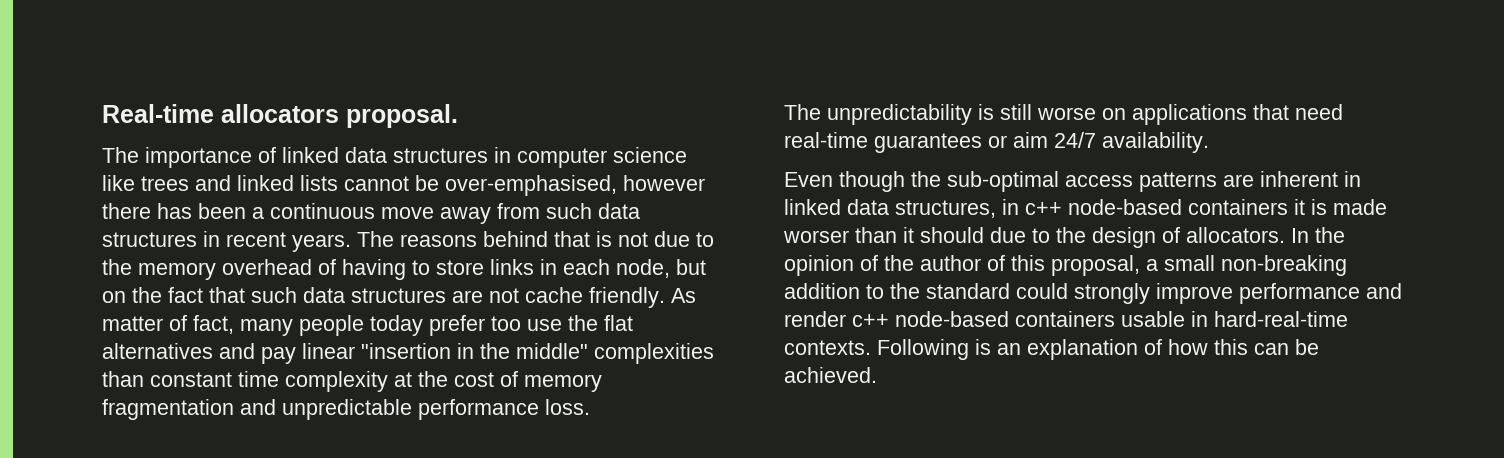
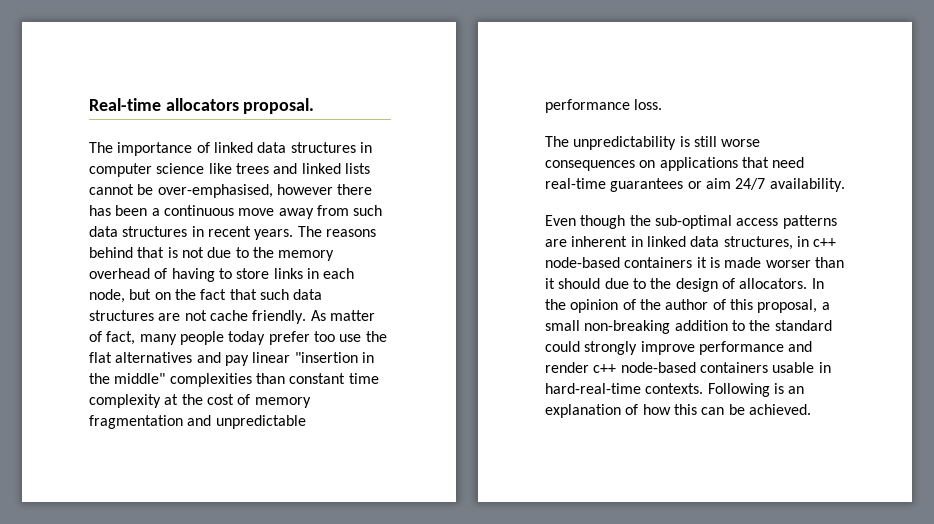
- The unpredictability is still worse on applications that need real-time guarantees or aim 24/7 availability.
+ The unpredictability is still worse consequences on applications that need real-time guarantees or aim 24/7 availability.

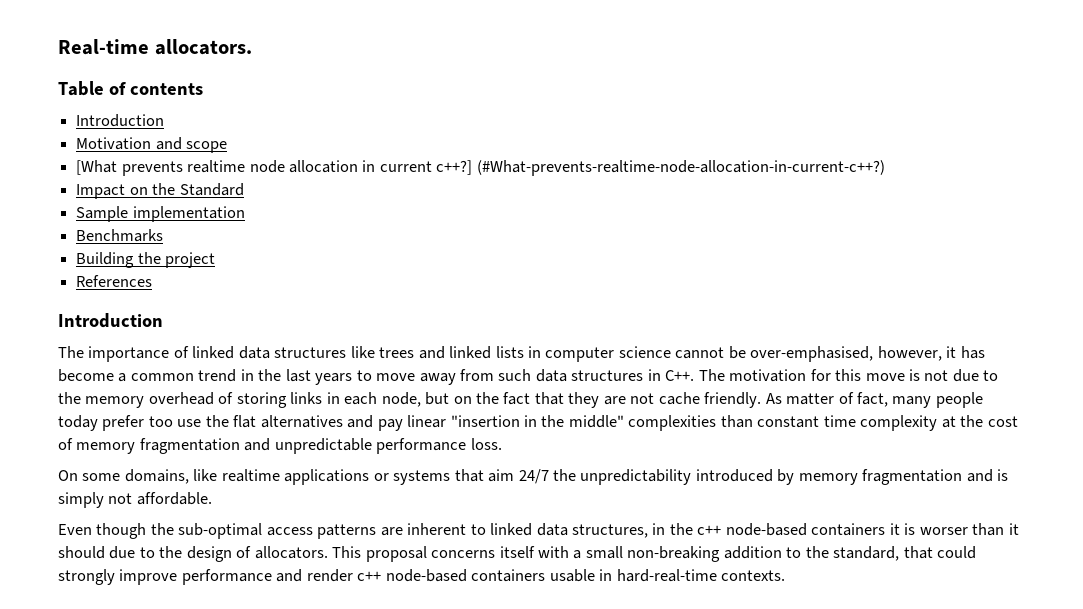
- Real-time allocators proposal.
+ Real-time allocators.
+ Table of contents
+ Introduction
+ Motivation and scope
+ [What prevents realtime node allocation in current c++?] (#What-prevents-realtime-node-allocation-in-current-c++?)
+ Impact on the Standard
+ Sample implementation
+ Benchmarks
+ Building the project
+ References
+ Introduction
- The importance of linked data structures in computer science like trees and linked lists cannot be over-emphasised, however there has been a continuous move away from such data structures in recent years. The reasons behind that is not due to the memory overhead of having to store links in each node, but on the fact that such data structures are not cache friendly.
+ The importance of linked data structures like trees and linked lists in computer science cannot be over-emphasised, however, it has become a common trend in the last years to move away from such data structures in C++. The motivation for this move is not due to the memory overhead of storing links in each node, but on the fact that they are not cache friendly.
- The unpredictability is still worse consequences on applications that need real-time guarantees or aim 24/7 availability.
+ On some domains, like realtime applications or systems that aim 24/7 the unpredictability introduced by memory fragmentation and is simply not affordable.
- Even though the sub-optimal access patterns are inherent in linked data structures, in c++ node-based containers it is made worser than it should due to the design of allocators.
+ Even though the sub-optimal access patterns are inherent to linked data structures, in the c++ node-based containers it is worser than it should due to the design of allocators.
- In the opinion of the author of this proposal, a small non-breaking addition to the standard could strongly improve performance and render c++ node-based containers usable in hard-real-time contexts. Following is an explanation of how this can be achieved.
+ This proposal concerns itself with a small non-breaking addition to the standard, that could strongly improve performance and render c++ node-based containers usable in hard-real-time contexts.

